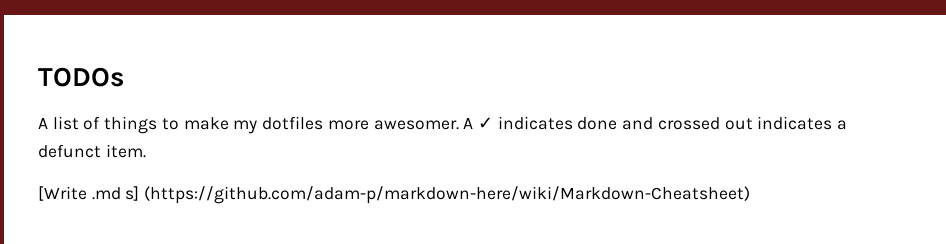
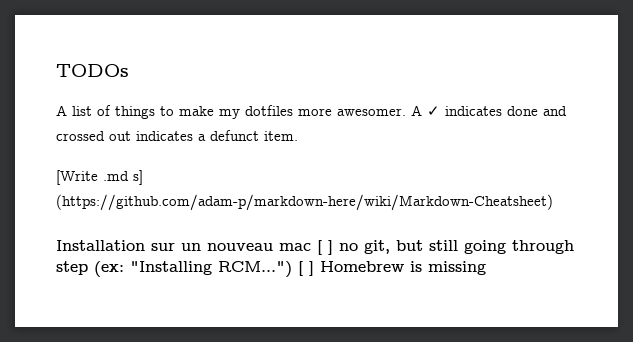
+ Installation sur un nouveau mac [ ] no git, but still going through step (ex: "Installing RCM...") [ ] Homebrew is missing

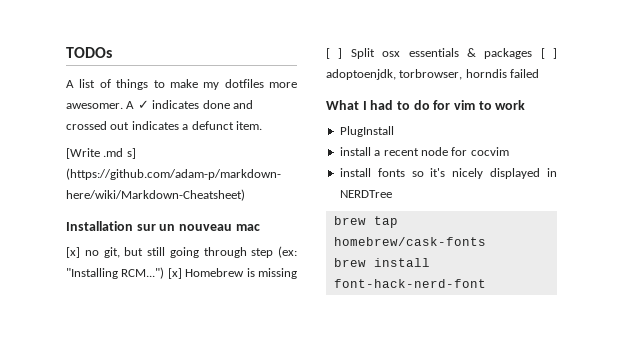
- Installation sur un nouveau mac [ ] no git, but still going through step (ex: "Installing RCM...")
+ Installation sur un nouveau mac
+ [x] no git, but still going through step (ex: "Installing RCM...")
- [ ] Homebrew is missing
+ [x] Homebrew is missing [ ] Split osx essentials & packages [ ] adoptoenjdk, torbrowser, horndis failed
+ What I had to do for vim to work
+ PlugInstall
+ install a recent node for cocvim
+ install fonts so it's nicely displayed in NERDTree
+ brew tap homebrew/cask-fonts
+ brew install font-hack-nerd-font

